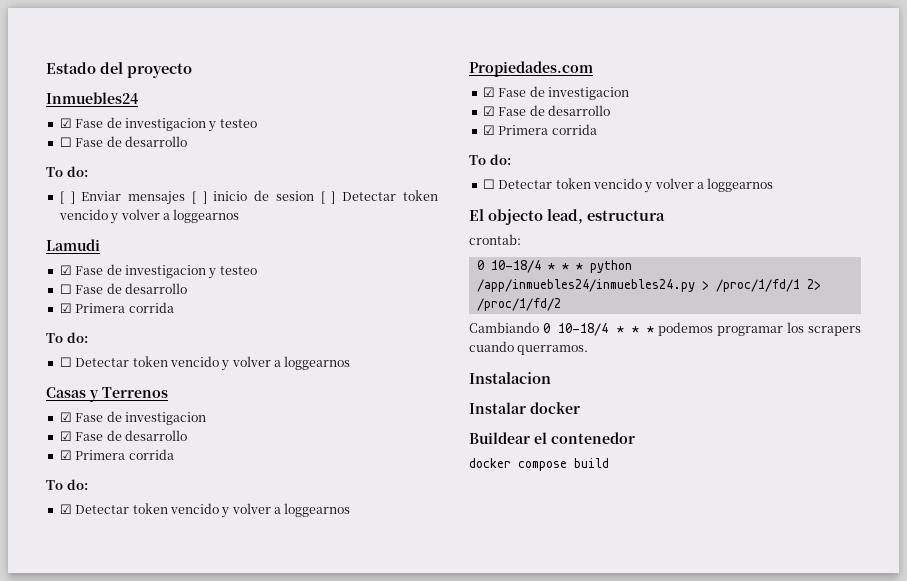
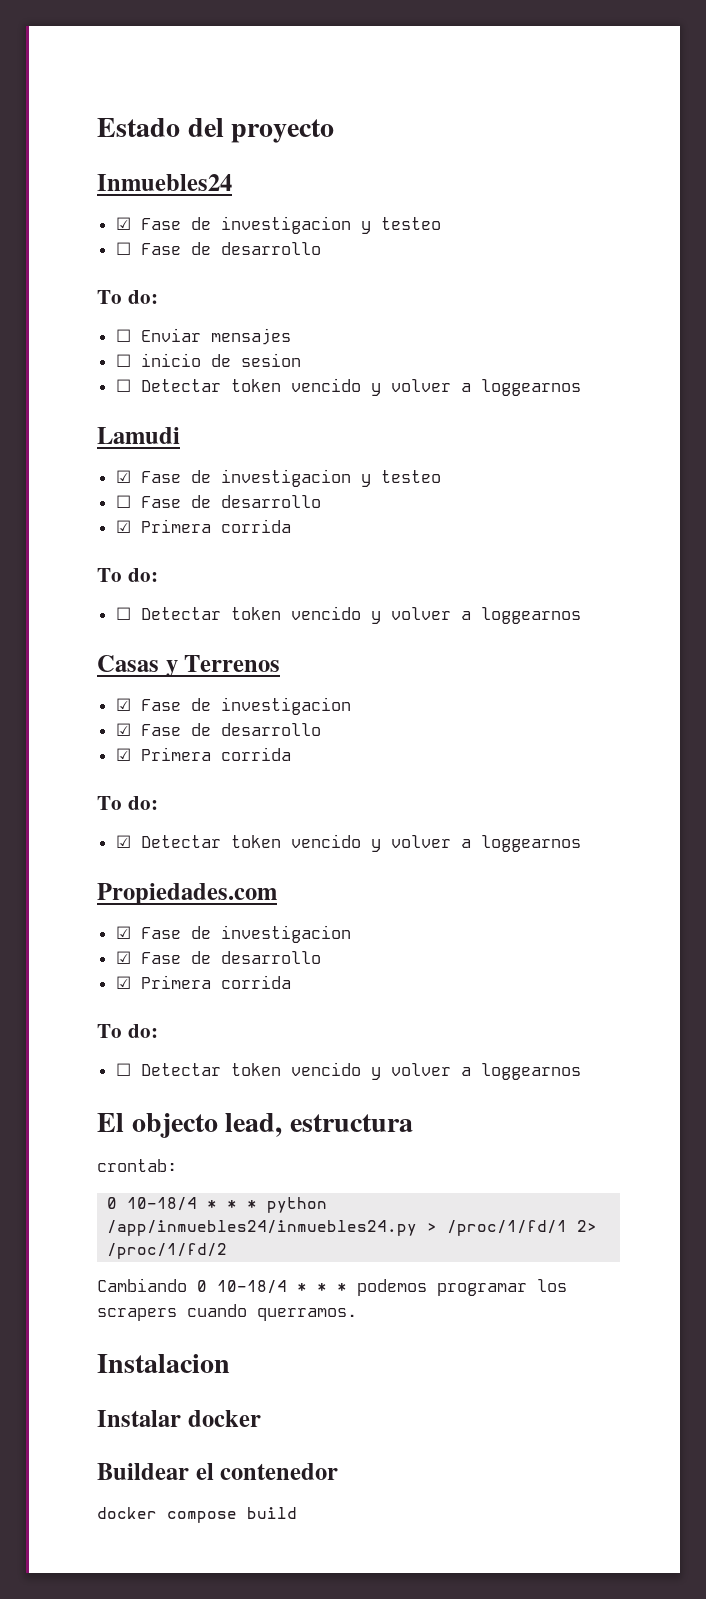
- [ ] Enviar mensajes [ ] inicio de sesion [ ] Detectar token vencido y volver a loggearnos
+ ☐ Enviar mensajes
+ ☐ inicio de sesion
+ ☐ Detectar token vencido y volver a loggearnos

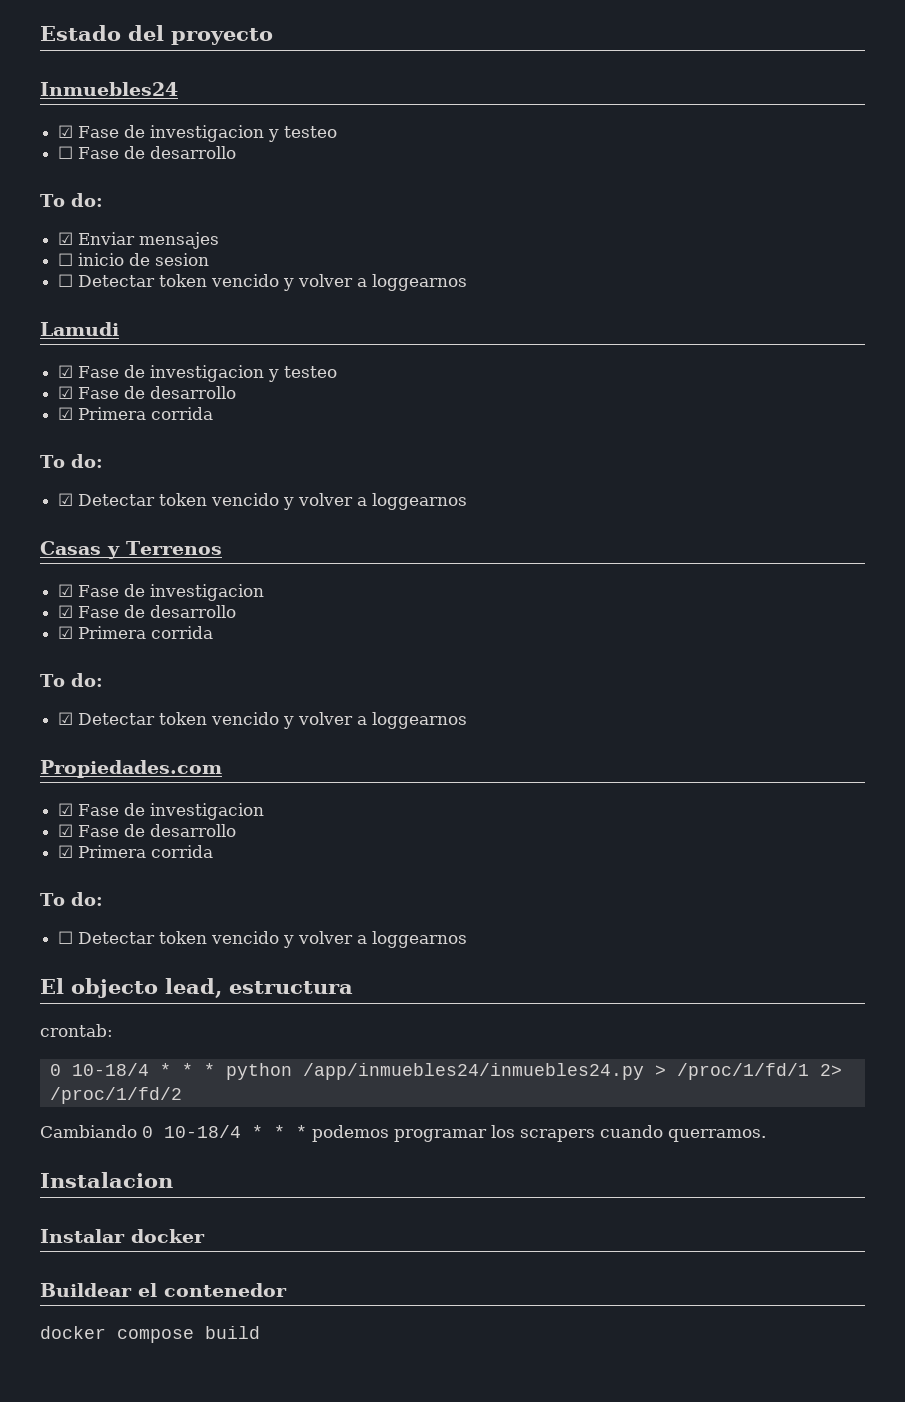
- ☐ Enviar mensajes
+ ☑ Enviar mensajes
  Lamudi
  ☑ Fase de investigacion y testeo
- ☐ Fase de desarrollo
+ ☑ Fase de desarrollo
  ☑ Primera corrida
  To do:
- ☐ Detectar token vencido y volver a loggearnos
+ ☑ Detectar token vencido y volver a loggearnos

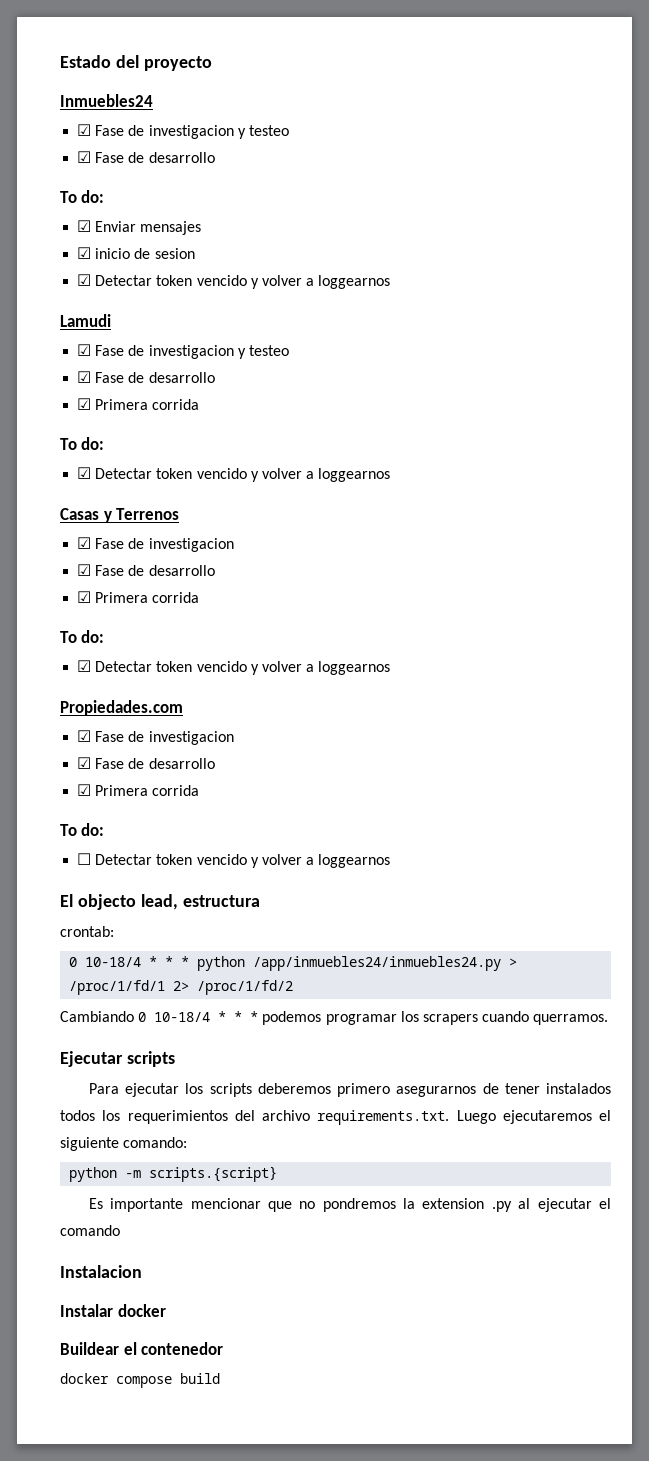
  Inmuebles24
  ☑ Fase de investigacion y testeo
- ☐ Fase de desarrollo
+ ☑ Fase de desarrollo
- ☐ inicio de sesion
- ☐ Detectar token vencido y volver a loggearnos
+ ☑ inicio de sesion
+ ☑ Detectar token vencido y volver a loggearnos
+ Ejecutar scripts
+ Para ejecutar los scripts deberemos primero asegurarnos de tener instalados todos los requerimientos del archivo requirements.txt. Luego ejecutaremos el siguiente comando:
+ python -m scripts.{script}
+ Es importante mencionar que no pondremos la extension .py al ejecutar el comando

